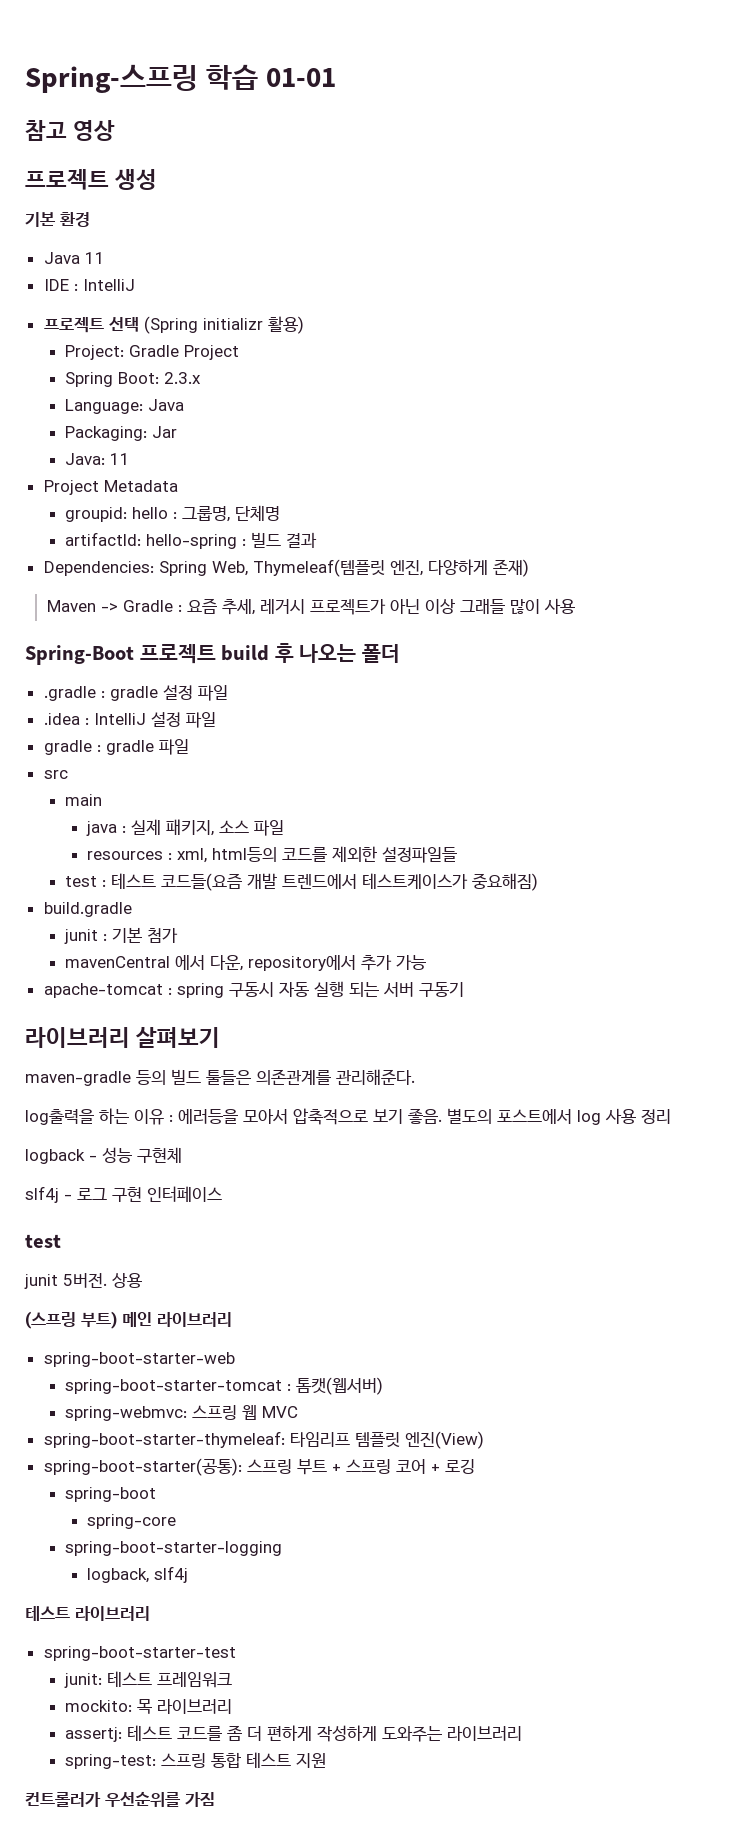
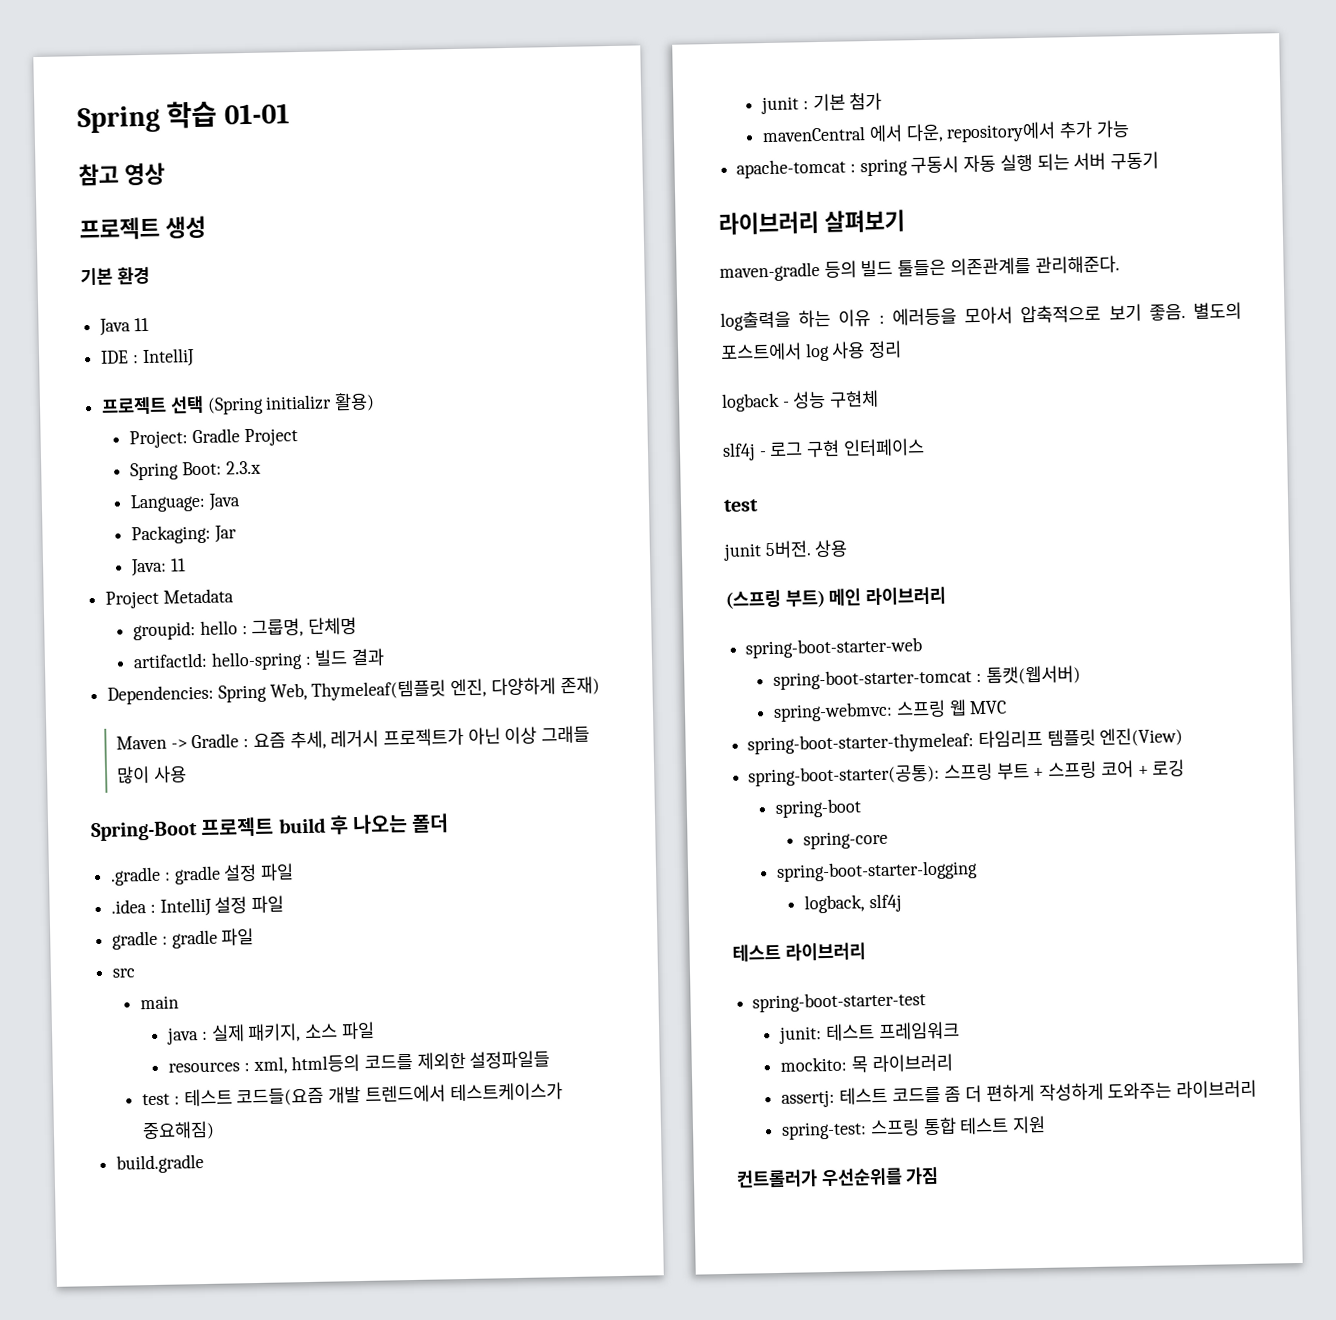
- Spring-스프링 학습 01-01
+ Spring 학습 01-01

